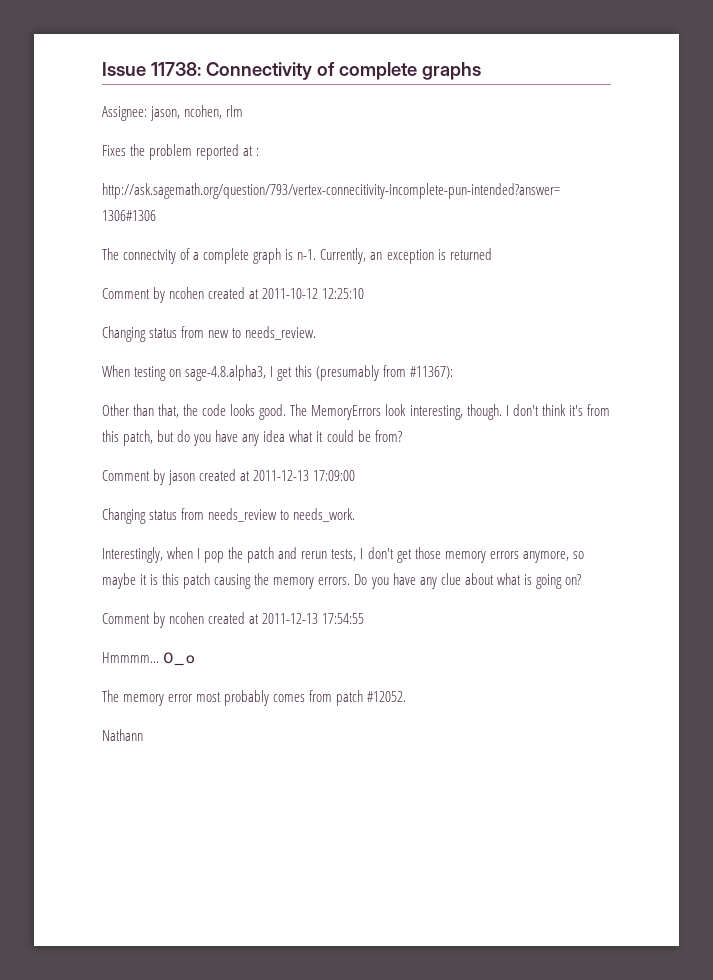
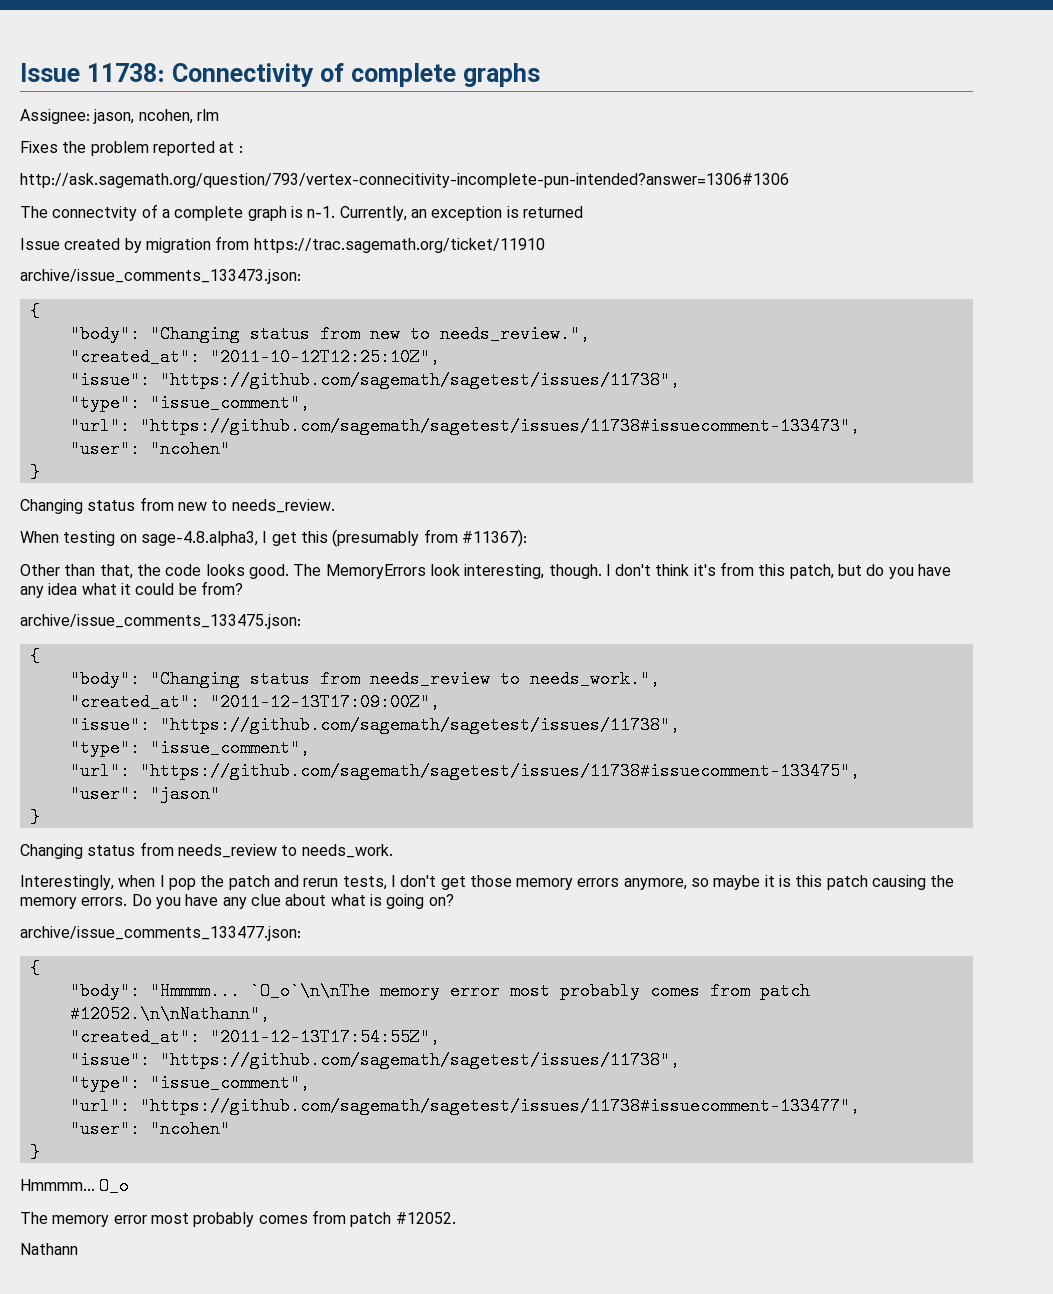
- Comment by ncohen created at 2011-10-12 12:25:10
+ Issue created by migration from https://trac.sagemath.org/ticket/11910
+ archive/issue_comments_133473.json:
+ {
+ "body": "Changing status from new to needs_review.",
+ "created_at": "2011-10-12T12:25:10Z",
+ "issue": "https://github.com/sagemath/sagetest/issues/11738",
+ "type": "issue_comment",
+ "url": "https://github.com/sagemath/sagetest/issues/11738#issuecomment-133473",
+ "user": "ncohen"
+ }
- Comment by jason created at 2011-12-13 17:09:00
+ archive/issue_comments_133475.json:
+ {
+ "body": "Changing status from needs_review to needs_work.",
+ "created_at": "2011-12-13T17:09:00Z",
+ "issue": "https://github.com/sagemath/sagetest/issues/11738",
+ "type": "issue_comment",
+ "url": "https://github.com/sagemath/sagetest/issues/11738#issuecomment-133475",
+ "user": "jason"
+ }
- Comment by ncohen created at 2011-12-13 17:54:55
+ archive/issue_comments_133477.json:
+ {
+ "body": "Hmmmm... `O_o`\n\nThe memory error most probably comes from patch #12052.\n\nNathann",
+ "created_at": "2011-12-13T17:54:55Z",
+ "issue": "https://github.com/sagemath/sagetest/issues/11738",
+ "type": "issue_comment",
+ "url": "https://github.com/sagemath/sagetest/issues/11738#issuecomment-133477",
+ "user": "ncohen"
+ }

